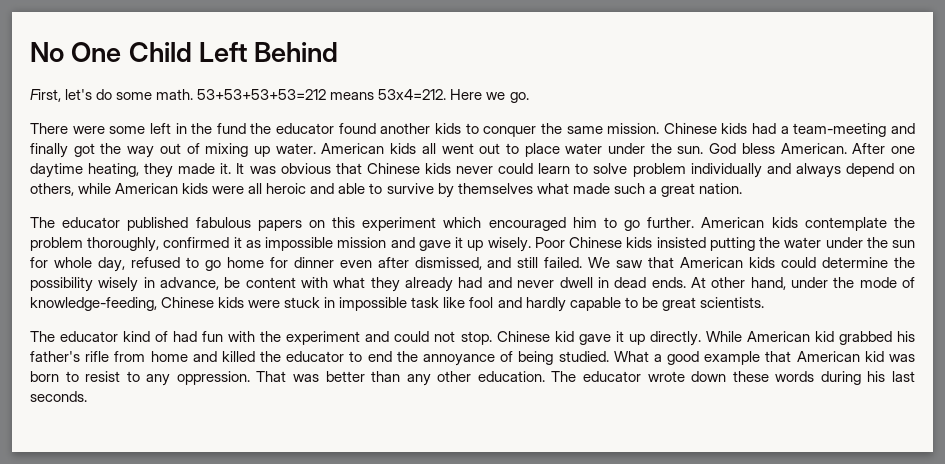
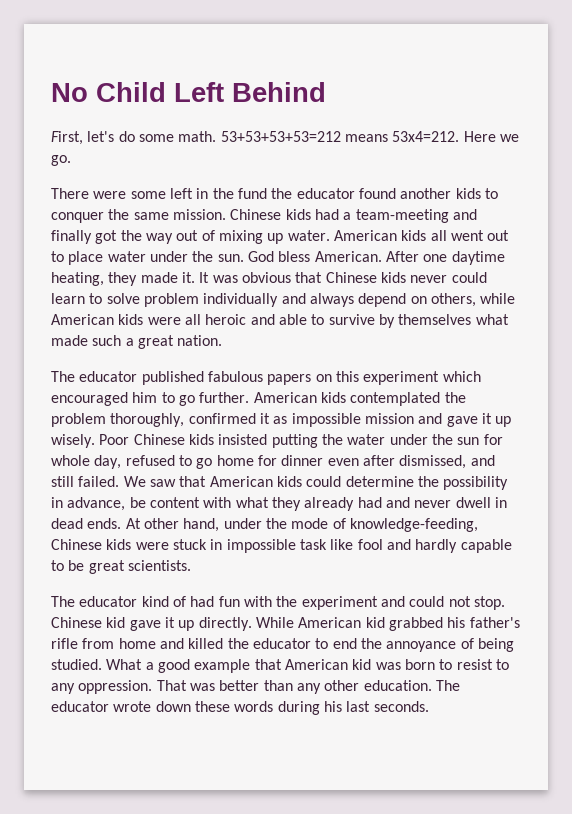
- No One Child Left Behind
+ No Child Left Behind
- American kids contemplate the problem thoroughly, confirmed it as impossible mission and gave it up wisely.
+ American kids contemplated the problem thoroughly, confirmed it as impossible mission and gave it up wisely.
- We saw that American kids could determine the possibility wisely in advance, be content with what they already had and never dwell in dead ends.
+ We saw that American kids could determine the possibility in advance, be content with what they already had and never dwell in dead ends.

